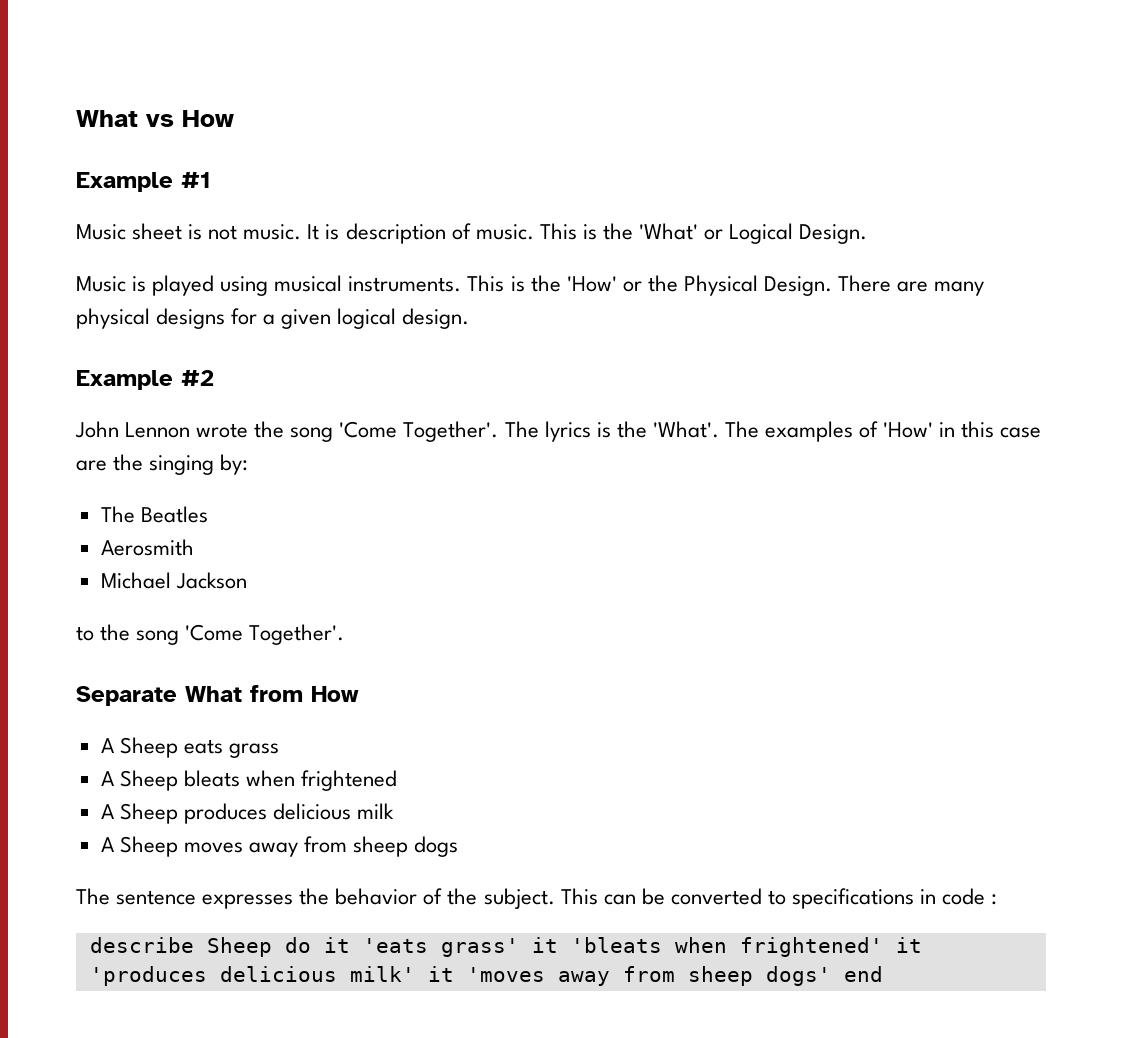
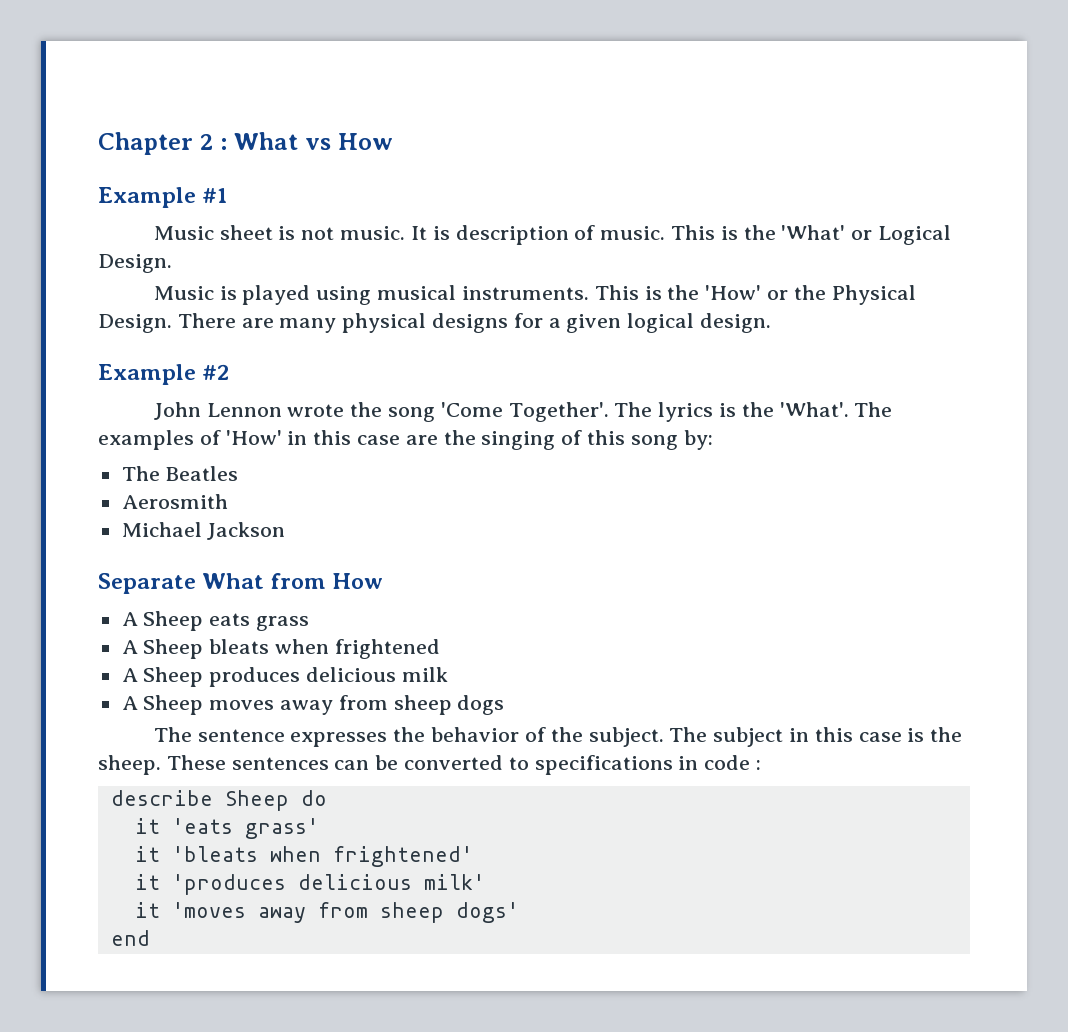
- What vs How
+ Chapter 2 : What vs How
- The examples of 'How' in this case are the singing by:
+ The examples of 'How' in this case are the singing of this song by:
- to the song 'Come Together'.
- This can be converted to specifications in code :
+ The subject in this case is the sheep. These sentences can be converted to specifications in code :
- describe Sheep do it 'eats grass' it 'bleats when frightened' it 'produces delicious milk' it 'moves away from sheep dogs' end
+ describe Sheep do
+ it 'eats grass'
+ it 'bleats when frightened'
+ it 'produces delicious milk'
+ it 'moves away from sheep dogs'
+ end

